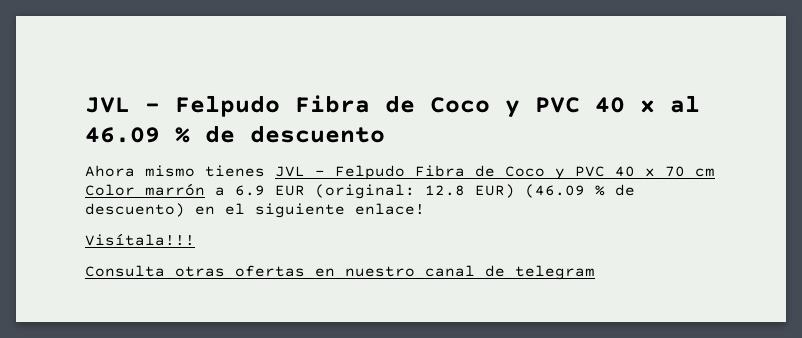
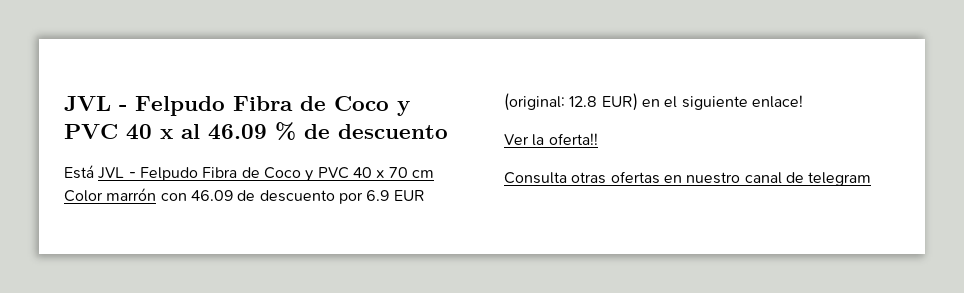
- Ahora mismo tienes JVL - Felpudo Fibra de Coco y PVC 40 x 70 cm Color marrón a 6.9 EUR (original: 12.8 EUR) (46.09 % de descuento) en el siguiente enlace!
+ Está JVL - Felpudo Fibra de Coco y PVC 40 x 70 cm Color marrón con 46.09 de descuento por 6.9 EUR (original: 12.8 EUR) en el siguiente enlace!
- Visítala!!!
+ Ver la oferta!!

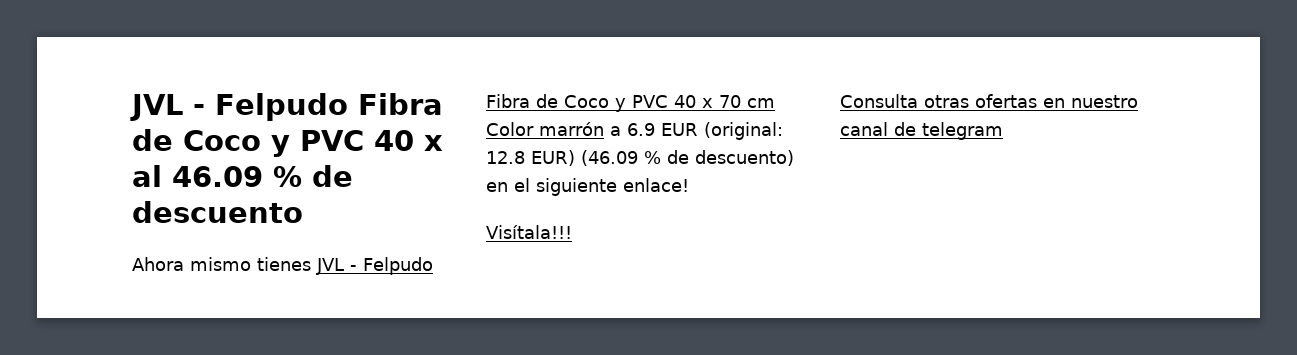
- Está JVL - Felpudo Fibra de Coco y PVC 40 x 70 cm Color marrón con 46.09 de descuento por 6.9 EUR (original: 12.8 EUR) en el siguiente enlace!
+ Ahora mismo tienes JVL - Felpudo Fibra de Coco y PVC 40 x 70 cm Color marrón a 6.9 EUR (original: 12.8 EUR) (46.09 % de descuento) en el siguiente enlace!
- Ver la oferta!!
+ Visítala!!!

